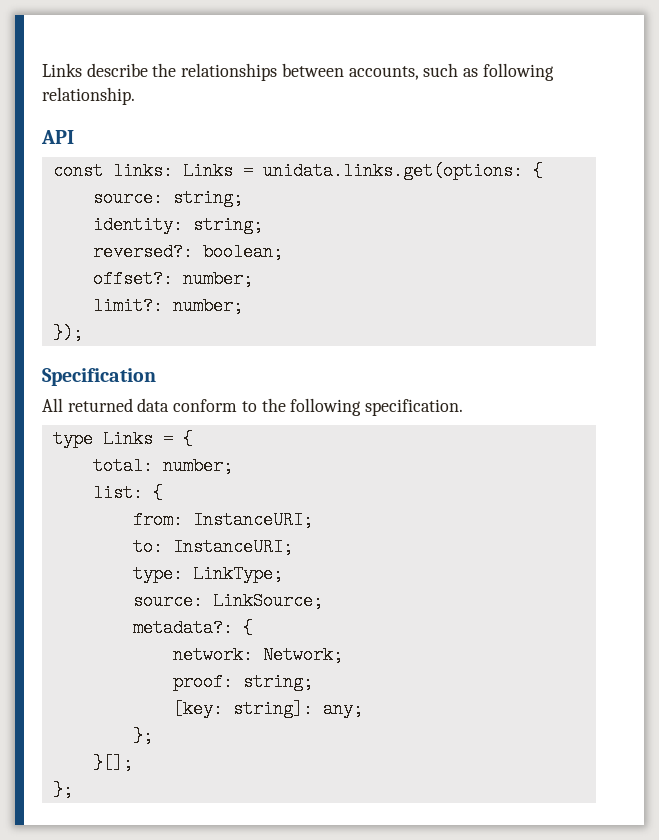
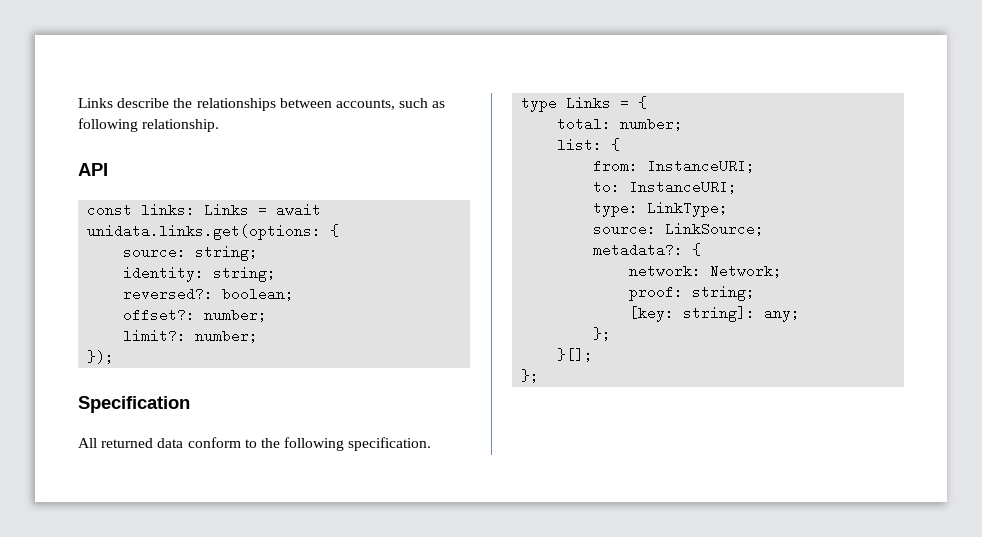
- const links: Links = unidata.links.get(options: {
+ const links: Links = await unidata.links.get(options: {

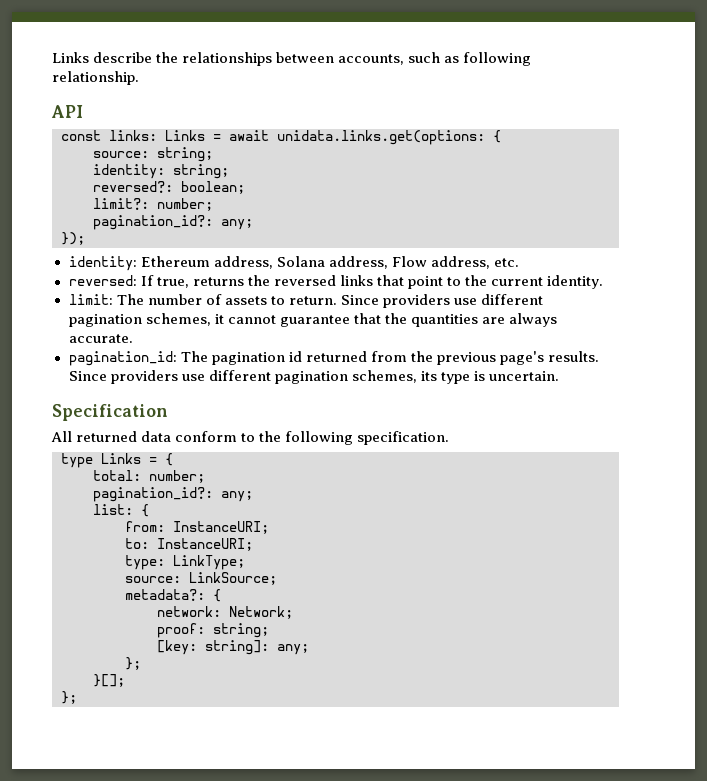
- offset?: number;
  limit?: number;
+ pagination_id?: any;
+ identity: Ethereum address, Solana address, Flow address, etc.
+ reversed: If true, returns the reversed links that point to the current identity.
+ limit: The number of assets to return. Since providers use different pagination schemes, it cannot guarantee that the quantities are always accurate.
+ pagination_id: The pagination id returned from the previous page's results. Since providers use different pagination schemes, its type is uncertain.
  total: number;
+ pagination_id?: any;

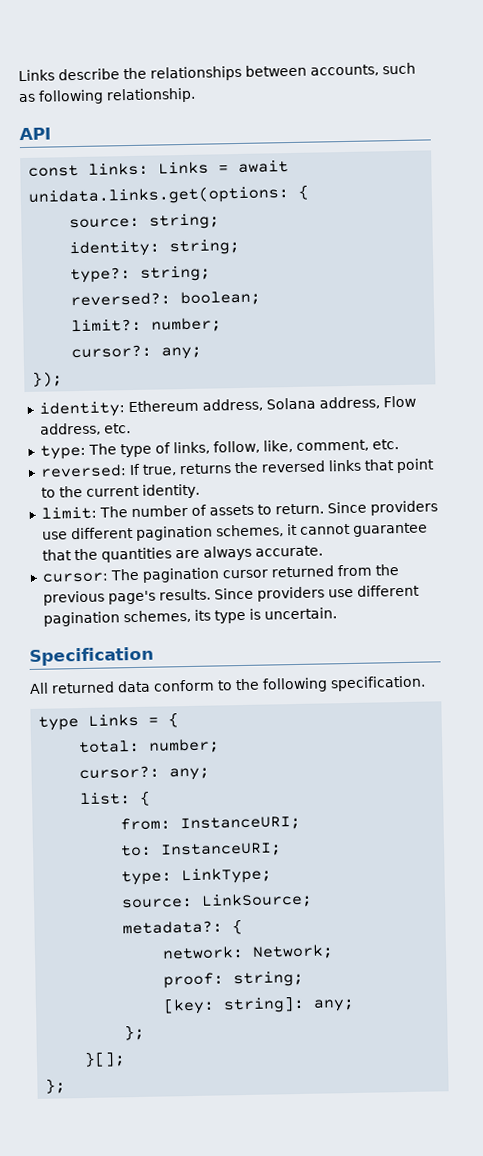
+ type?: string;
  limit?: number;
- pagination_id?: any;
+ cursor?: any;
+ type: The type of links, follow, like, comment, etc.
- pagination_id: The pagination id returned from the previous page's results.
+ cursor: The pagination cursor returned from the previous page's results.
  total: number;
- pagination_id?: any;
+ cursor?: any;

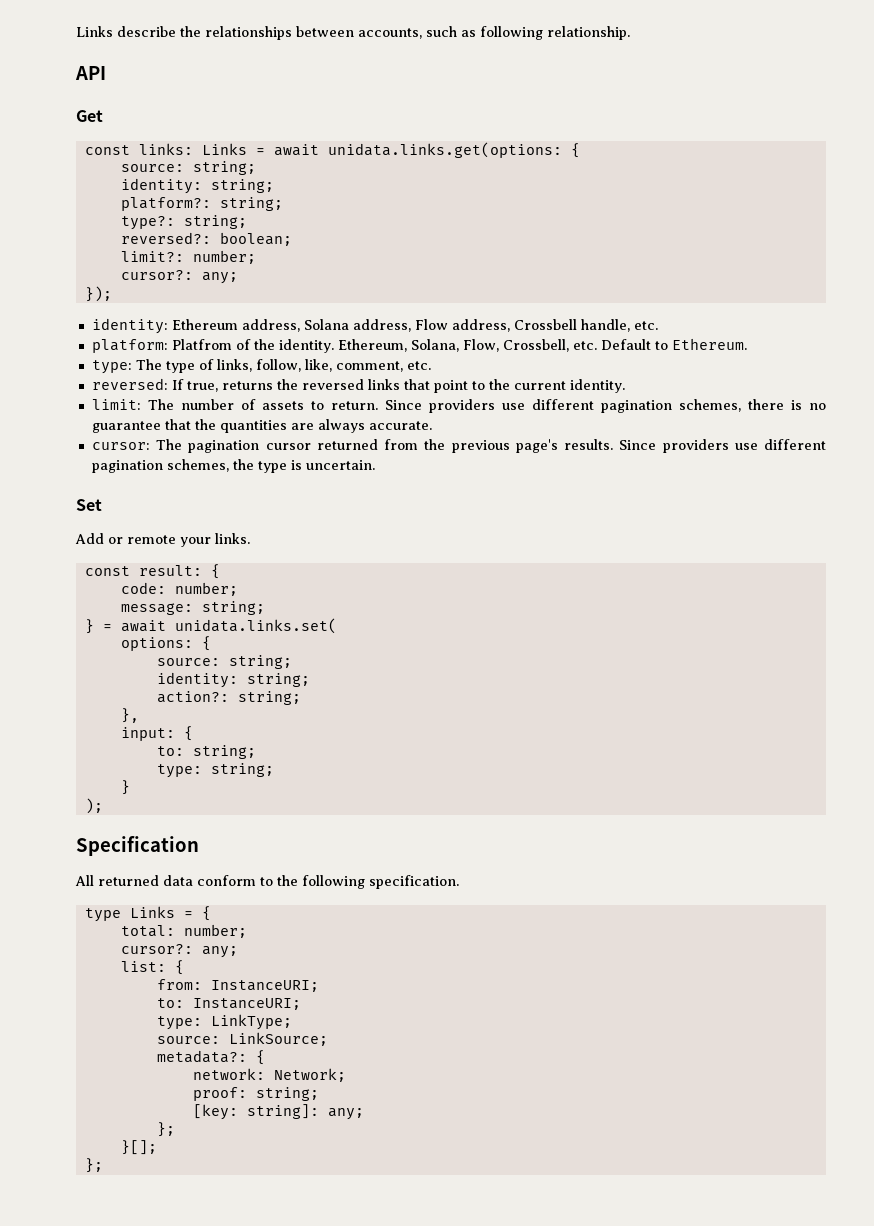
+ Get
+ platform?: string;
- identity: Ethereum address, Solana address, Flow address, etc.
+ identity: Ethereum address, Solana address, Flow address, Crossbell handle, etc.
+ platform: Platfrom of the identity. Ethereum, Solana, Flow, Crossbell, etc. Default to Ethereum.
- Since providers use different pagination schemes, it cannot guarantee that the quantities are always accurate.
+ Since providers use different pagination schemes, there is no guarantee that the quantities are always accurate.
- Since providers use different pagination schemes, its type is uncertain.
+ Since providers use different pagination schemes, the type is uncertain.
+ Set
+ Add or remote your links.
+ const result: {
+ code: number;
+ message: string;
+ } = await unidata.links.set(
+ options: {
+ source: string;
+ identity: string;
+ action?: string;
+ },
+ input: {
+ to: string;
+ type: string;
+ }
+ );

